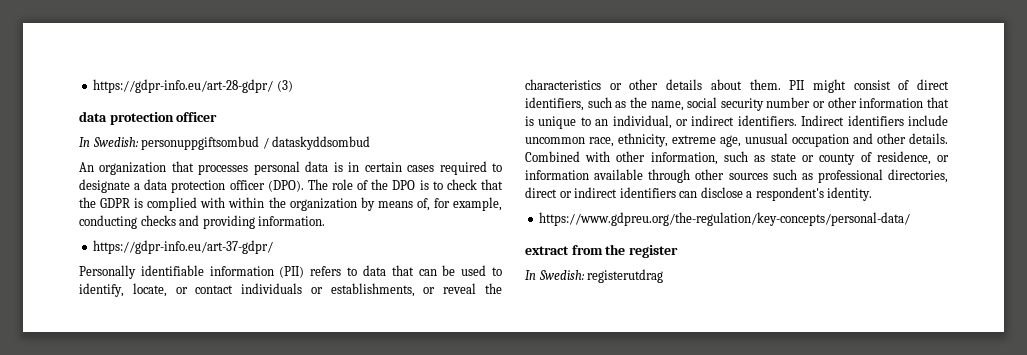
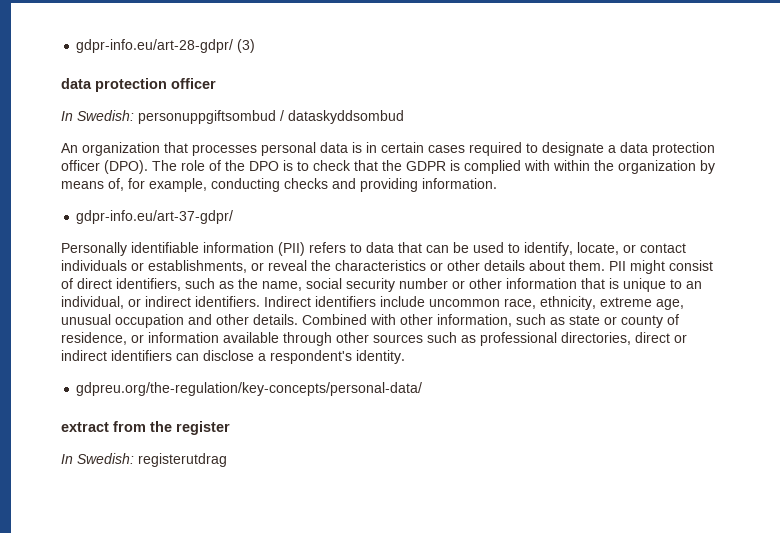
- https://gdpr-info.eu/art-28-gdpr/ (3)
+ gdpr-info.eu/art-28-gdpr/ (3)
- https://gdpr-info.eu/art-37-gdpr/
+ gdpr-info.eu/art-37-gdpr/
- https://www.gdpreu.org/the-regulation/key-concepts/personal-data/
+ gdpreu.org/the-regulation/key-concepts/personal-data/

